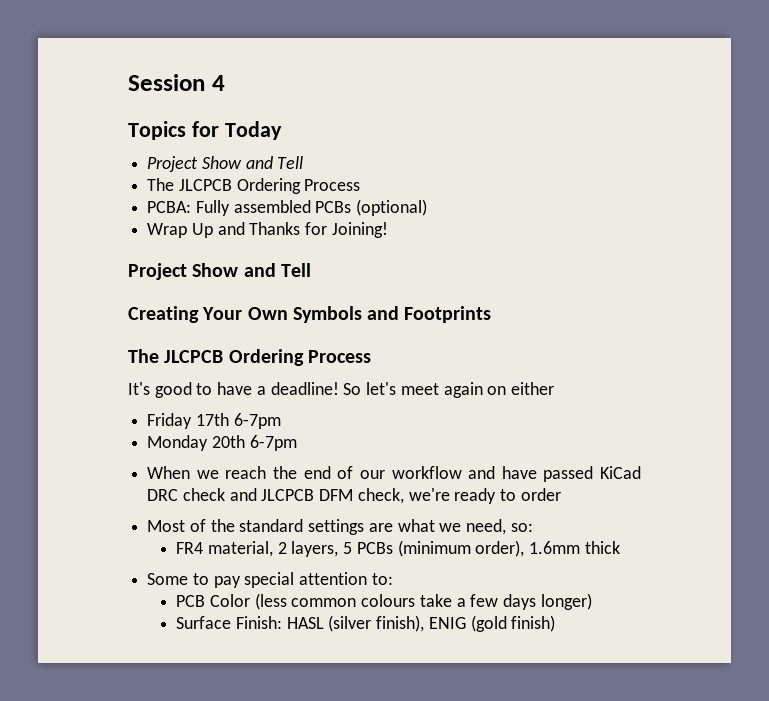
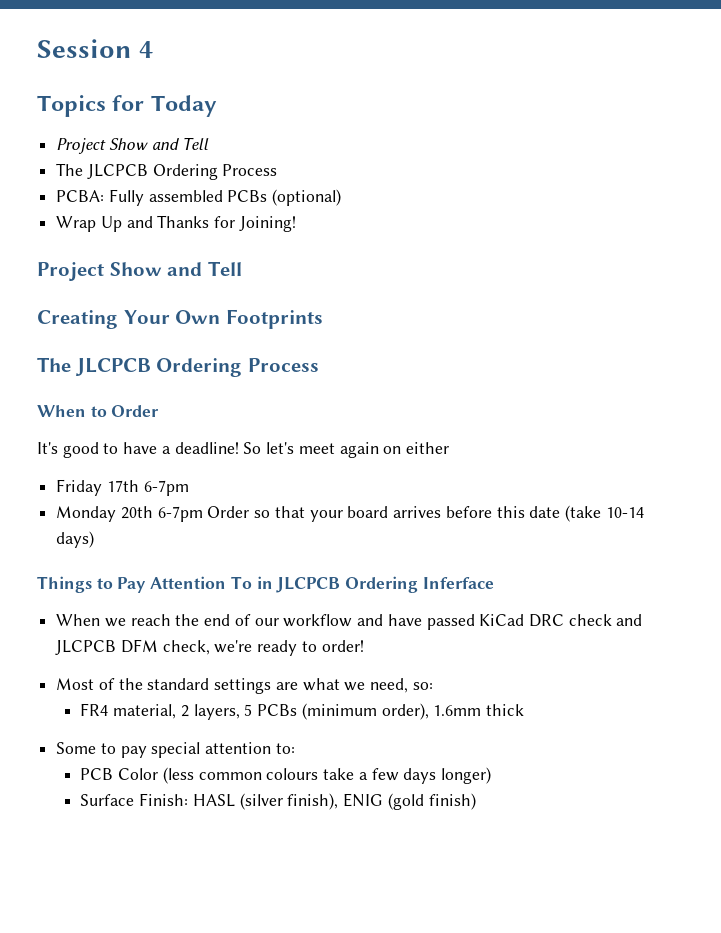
- Creating Your Own Symbols and Footprints
+ Creating Your Own Footprints
+ When to Order
- Monday 20th 6-7pm
+ Monday 20th 6-7pm Order so that your board arrives before this date (take 10-14 days)
+ Things to Pay Attention To in JLCPCB Ordering Inferface
- When we reach the end of our workflow and have passed KiCad DRC check and JLCPCB DFM check, we're ready to order
+ When we reach the end of our workflow and have passed KiCad DRC check and JLCPCB DFM check, we're ready to order!

